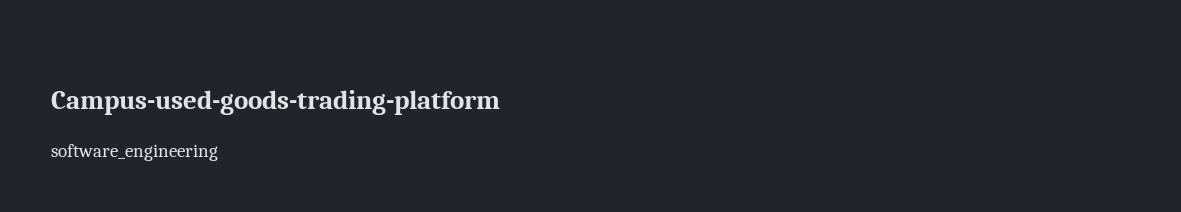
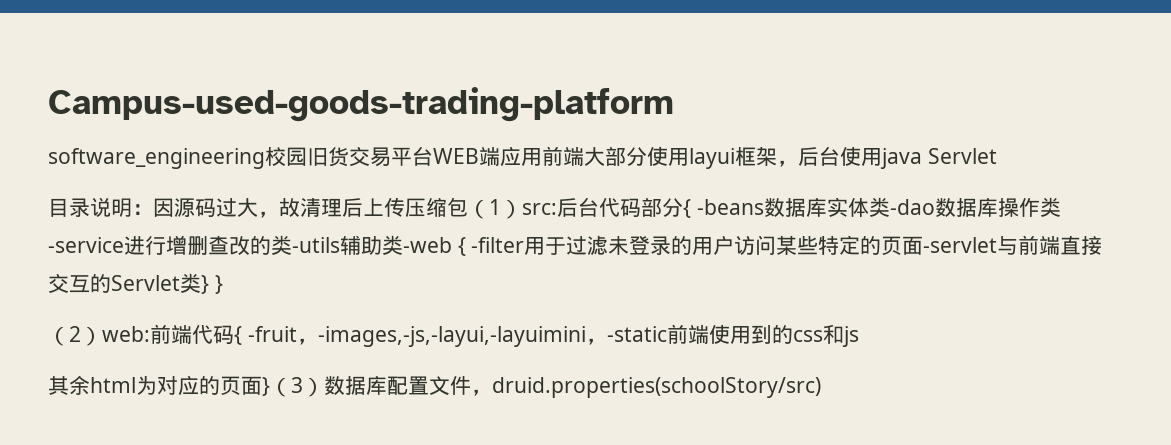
- software_engineering
+ software_engineering校园旧货交易平台WEB端应用前端大部分使用layui框架，后台使用java Servlet
+ 目录说明：因源码过大，故清理后上传压缩包（1）src:后台代码部分{ -beans数据库实体类-dao数据库操作类-service进行增删查改的类-utils辅助类-web { -filter用于过滤未登录的用户访问某些特定的页面-servlet与前端直接交互的Servlet类} }
+ （2）web:前端代码{ -fruit，-images,-js,-layui,-layuimini，-static前端使用到的css和js
+ 其余html为对应的页面}（3）数据库配置文件，druid.properties(schoolStory/src)

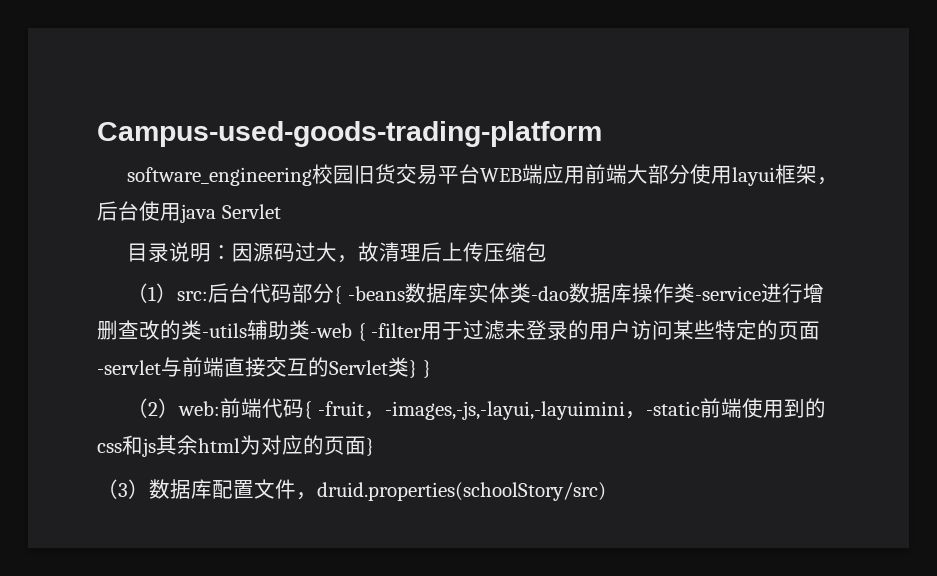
- 目录说明：因源码过大，故清理后上传压缩包（1）src:后台代码部分{ -beans数据库实体类-dao数据库操作类-service进行增删查改的类-utils辅助类-web { -filter用于过滤未登录的用户访问某些特定的页面-servlet与前端直接交互的Servlet类} }
+ 目录说明：因源码过大，故清理后上传压缩包
+ （1）src:后台代码部分{ -beans数据库实体类-dao数据库操作类-service进行增删查改的类-utils辅助类-web { -filter用于过滤未登录的用户访问某些特定的页面-servlet与前端直接交互的Servlet类} }
- （2）web:前端代码{ -fruit，-images,-js,-layui,-layuimini，-static前端使用到的css和js
- 其余html为对应的页面}（3）数据库配置文件，druid.properties(schoolStory/src)
+ （2）web:前端代码{ -fruit，-images,-js,-layui,-layuimini，-static前端使用到的css和js其余html为对应的页面}
+ （3）数据库配置文件，druid.properties(schoolStory/src)

